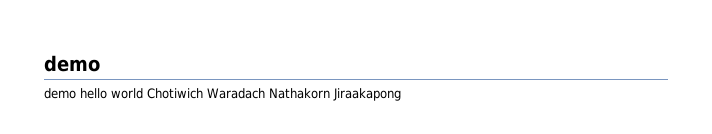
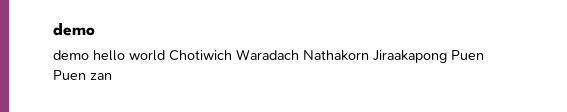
- demo hello world Chotiwich Waradach Nathakorn Jiraakapong
+ demo hello world Chotiwich Waradach Nathakorn Jiraakapong Puen Puen zan

